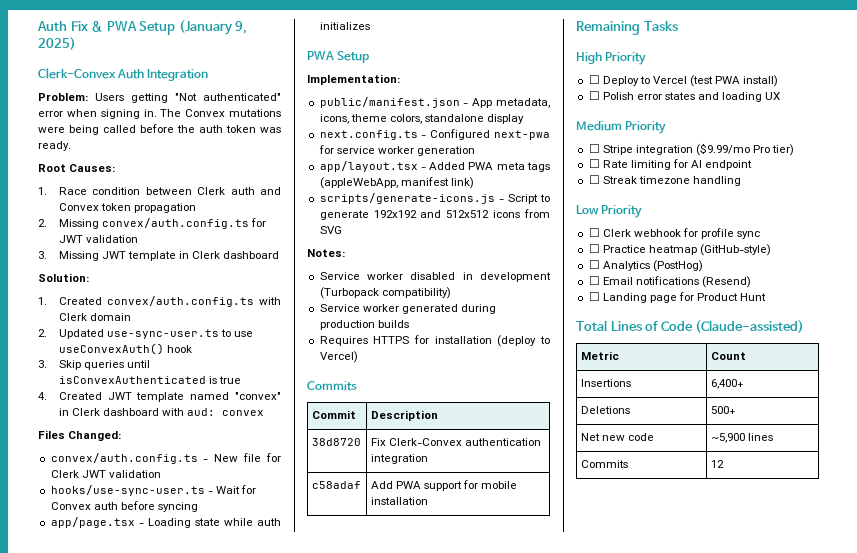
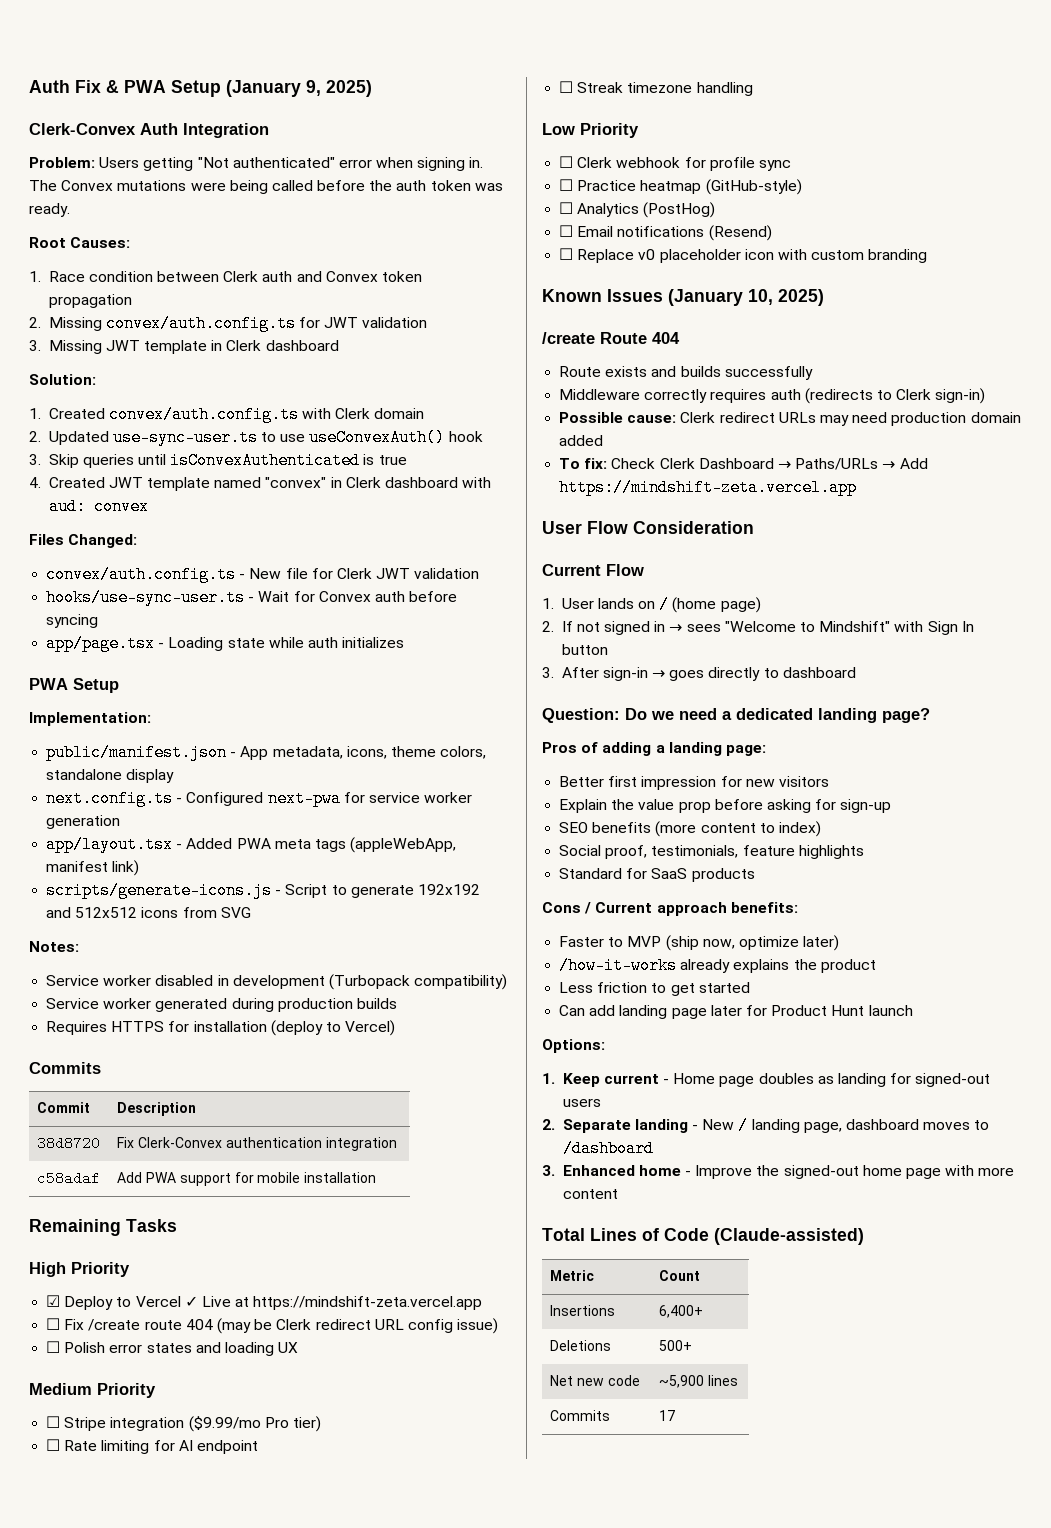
- ☐ Deploy to Vercel (test PWA install)
+ ☑ Deploy to Vercel ✓ Live at https://mindshift-zeta.vercel.app
+ ☐ Fix /create route 404 (may be Clerk redirect URL config issue)
- ☐ Landing page for Product Hunt
+ ☐ Replace v0 placeholder icon with custom branding
+ Known Issues (January 10, 2025)
+ /create Route 404
+ Route exists and builds successfully
+ Middleware correctly requires auth (redirects to Clerk sign-in)
+ Possible cause: Clerk redirect URLs may need production domain added
+ To fix: Check Clerk Dashboard → Paths/URLs → Add https://mindshift-zeta.vercel.app
+ User Flow Consideration
+ Current Flow
+ 1. User lands on / (home page)
+ 2. If not signed in → sees "Welcome to Mindshift" with Sign In button
+ 3. After sign-in → goes directly to dashboard
+ Question: Do we need a dedicated landing page?
+ Pros of adding a landing page:
+ Better first impression for new visitors
+ Explain the value prop before asking for sign-up
+ SEO benefits (more content to index)
+ Social proof, testimonials, feature highlights
+ Standard for SaaS products
+ Cons / Current approach benefits:
+ Faster to MVP (ship now, optimize later)
+ /how-it-works already explains the product
+ Less friction to get started
+ Can add landing page later for Product Hunt launch
+ Options:
+ 1. Keep current - Home page doubles as landing for signed-out users
+ 2. Separate landing - New / landing page, dashboard moves to /dashboard
+ 3. Enhanced home - Improve the signed-out home page with more content
- Commits | 12
+ Commits | 17

